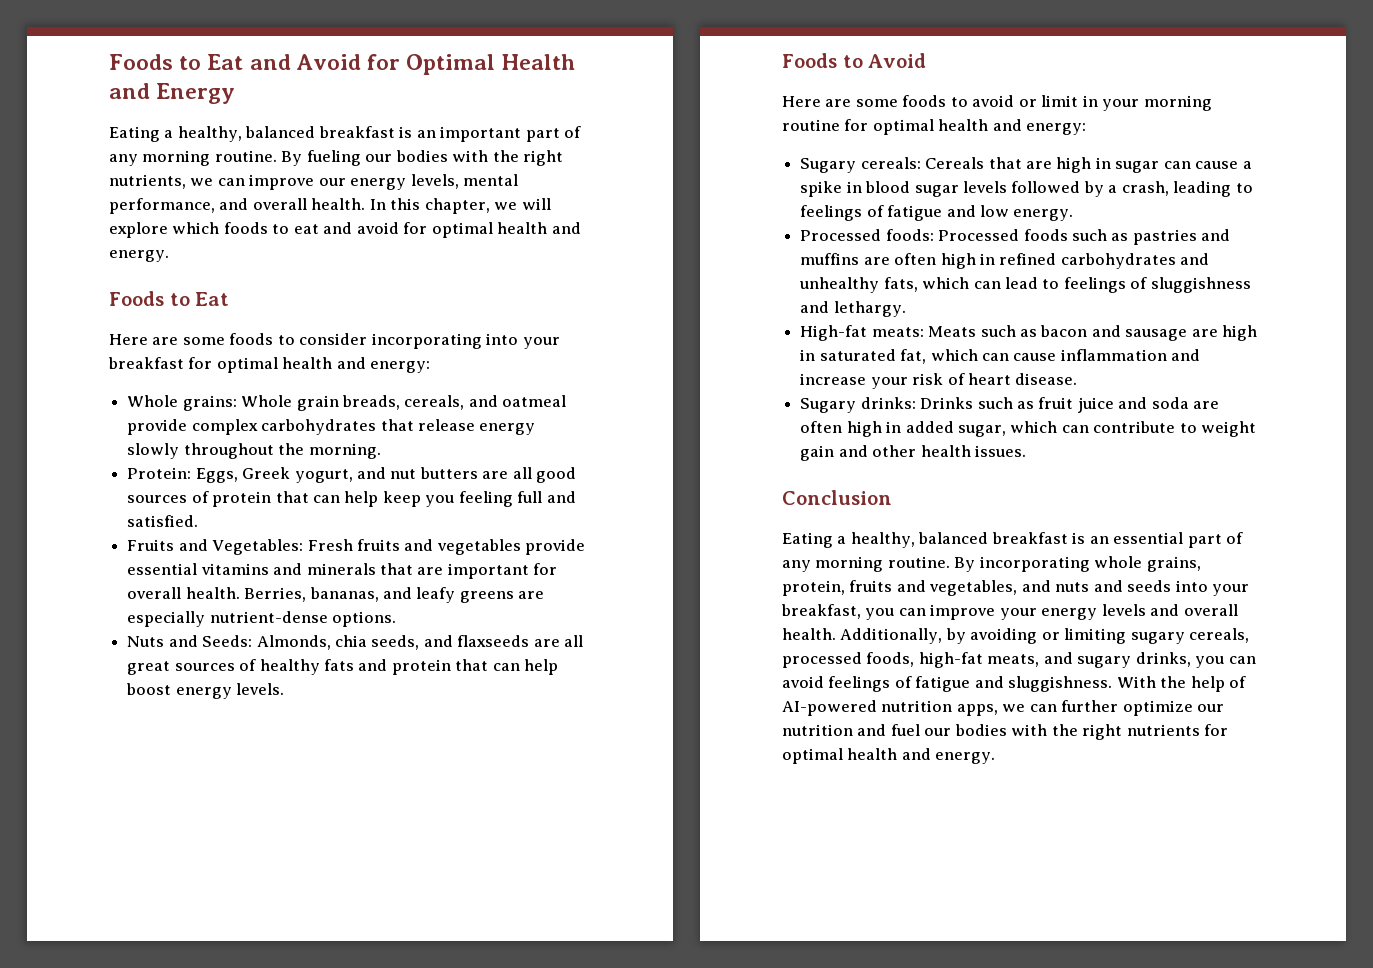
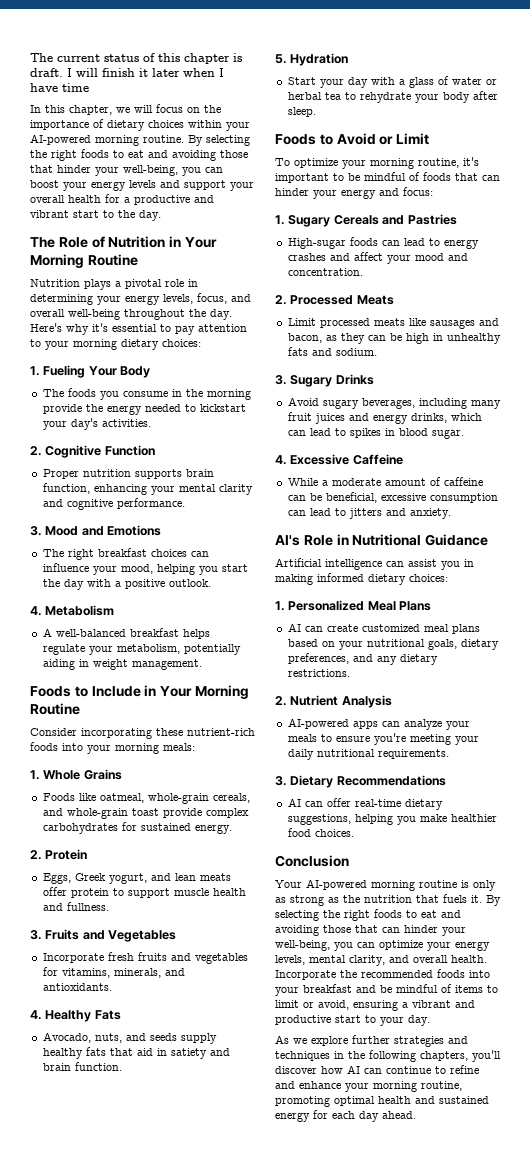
- Foods to Eat and Avoid for Optimal Health and Energy
- Eating a healthy, balanced breakfast is an important part of any morning routine. By fueling our bodies with the right nutrients, we can improve our energy levels, mental performance, and overall health. In this chapter, we will explore which foods to eat and avoid for optimal health and energy.
- Foods to Eat
- Here are some foods to consider incorporating into your breakfast for optimal health and energy:
- Whole grains: Whole grain breads, cereals, and oatmeal provide complex carbohydrates that release energy slowly throughout the morning.
- Protein: Eggs, Greek yogurt, and nut butters are all good sources of protein that can help keep you feeling full and satisfied.
- Fruits and Vegetables: Fresh fruits and vegetables provide essential vitamins and minerals that are important for overall health. Berries, bananas, and leafy greens are especially nutrient-dense options.
- Nuts and Seeds: Almonds, chia seeds, and flaxseeds are all great sources of healthy fats and protein that can help boost energy levels.
- Foods to Avoid
- Here are some foods to avoid or limit in your morning routine for optimal health and energy:
- Sugary cereals: Cereals that are high in sugar can cause a spike in blood sugar levels followed by a crash, leading to feelings of fatigue and low energy.
- Processed foods: Processed foods such as pastries and muffins are often high in refined carbohydrates and unhealthy fats, which can lead to feelings of sluggishness and lethargy.
- High-fat meats: Meats such as bacon and sausage are high in saturated fat, which can cause inflammation and increase your risk of heart disease.
- Sugary drinks: Drinks such as fruit juice and soda are often high in added sugar, which can contribute to weight gain and other health issues.
+ The current status of this chapter is draft. I will finish it later when I have time
+ In this chapter, we will focus on the importance of dietary choices within your AI-powered morning routine. By selecting the right foods to eat and avoiding those that hinder your well-being, you can boost your energy levels and support your overall health for a productive and vibrant start to the day.
+ The Role of Nutrition in Your Morning Routine
+ Nutrition plays a pivotal role in determining your energy levels, focus, and overall well-being throughout the day. Here's why it's essential to pay attention to your morning dietary choices:
+ 1. Fueling Your Body
+ The foods you consume in the morning provide the energy needed to kickstart your day's activities.
+ 2. Cognitive Function
+ Proper nutrition supports brain function, enhancing your mental clarity and cognitive performance.
+ 3. Mood and Emotions
+ The right breakfast choices can influence your mood, helping you start the day with a positive outlook.
+ 4. Metabolism
+ A well-balanced breakfast helps regulate your metabolism, potentially aiding in weight management.
+ Foods to Include in Your Morning Routine
+ Consider incorporating these nutrient-rich foods into your morning meals:
+ 1. Whole Grains
+ Foods like oatmeal, whole-grain cereals, and whole-grain toast provide complex carbohydrates for sustained energy.
+ 2. Protein
+ Eggs, Greek yogurt, and lean meats offer protein to support muscle health and fullness.
+ 3. Fruits and Vegetables
+ Incorporate fresh fruits and vegetables for vitamins, minerals, and antioxidants.
+ 4. Healthy Fats
+ Avocado, nuts, and seeds supply healthy fats that aid in satiety and brain function.
+ 5. Hydration
+ Start your day with a glass of water or herbal tea to rehydrate your body after sleep.
+ Foods to Avoid or Limit
+ To optimize your morning routine, it's important to be mindful of foods that can hinder your energy and focus:
+ 1. Sugary Cereals and Pastries
+ High-sugar foods can lead to energy crashes and affect your mood and concentration.
+ 2. Processed Meats
+ Limit processed meats like sausages and bacon, as they can be high in unhealthy fats and sodium.
+ 3. Sugary Drinks
+ Avoid sugary beverages, including many fruit juices and energy drinks, which can lead to spikes in blood sugar.
+ 4. Excessive Caffeine
+ While a moderate amount of caffeine can be beneficial, excessive consumption can lead to jitters and anxiety.
+ AI's Role in Nutritional Guidance
+ Artificial intelligence can assist you in making informed dietary choices:
+ 1. Personalized Meal Plans
+ AI can create customized meal plans based on your nutritional goals, dietary preferences, and any dietary restrictions.
+ 2. Nutrient Analysis
+ AI-powered apps can analyze your meals to ensure you're meeting your daily nutritional requirements.
+ 3. Dietary Recommendations
+ AI can offer real-time dietary suggestions, helping you make healthier food choices.
  Conclusion
- Eating a healthy, balanced breakfast is an essential part of any morning routine. By incorporating whole grains, protein, fruits and vegetables, and nuts and seeds into your breakfast, you can improve your energy levels and overall health. Additionally, by avoiding or limiting sugary cereals, processed foods, high-fat meats, and sugary drinks, you can avoid feelings of fatigue and sluggishness. With the help of AI-powered nutrition apps, we can further optimize our nutrition and fuel our bodies with the right nutrients for optimal health and energy.
+ Your AI-powered morning routine is only as strong as the nutrition that fuels it. By selecting the right foods to eat and avoiding those that can hinder your well-being, you can optimize your energy levels, mental clarity, and overall health. Incorporate the recommended foods into your breakfast and be mindful of items to limit or avoid, ensuring a vibrant and productive start to your day.
+ As we explore further strategies and techniques in the following chapters, you'll discover how AI can continue to refine and enhance your morning routine, promoting optimal health and sustained energy for each day ahead.

